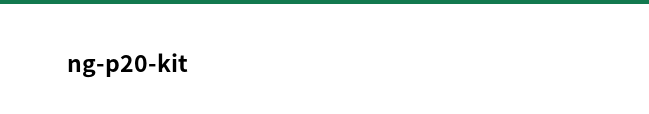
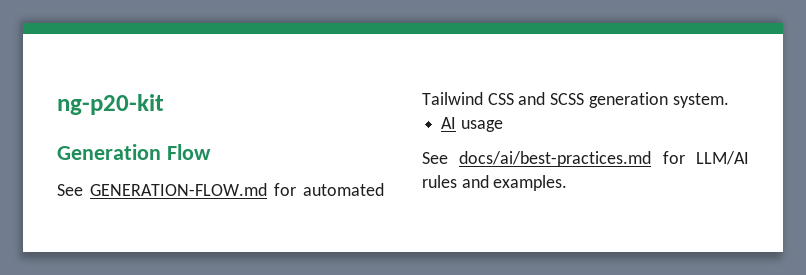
+ Generation Flow
+ See GENERATION-FLOW.md for automated Tailwind CSS and SCSS generation system.
+ AI usage
+ See docs/ai/best-practices.md for LLM/AI rules and examples.

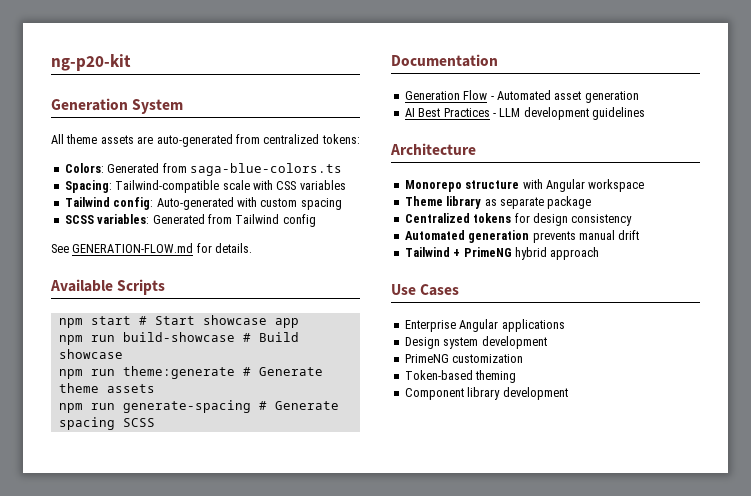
- Generation Flow
- See GENERATION-FLOW.md for automated Tailwind CSS and SCSS generation system.
+ Generation System
+ All theme assets are auto-generated from centralized tokens:
+ Colors: Generated from saga-blue-colors.ts
+ Spacing: Tailwind-compatible scale with CSS variables
+ Tailwind config: Auto-generated with custom spacing
+ SCSS variables: Generated from Tailwind config
+ See GENERATION-FLOW.md for details.
+ Available Scripts
+ npm start # Start showcase app
+ npm run build-showcase # Build showcase
+ npm run theme:generate # Generate theme assets
+ npm run generate-spacing # Generate spacing SCSS
+ Documentation
+ Generation Flow - Automated asset generation
- AI usage
- See docs/ai/best-practices.md for LLM/AI rules and examples.
+ AI Best Practices - LLM development guidelines
+ Architecture
+ Monorepo structure with Angular workspace
+ Theme library as separate package
+ Centralized tokens for design consistency
+ Automated generation prevents manual drift
+ Tailwind + PrimeNG hybrid approach
+ Use Cases
+ Enterprise Angular applications
+ Design system development
+ PrimeNG customization
+ Token-based theming
+ Component library development

